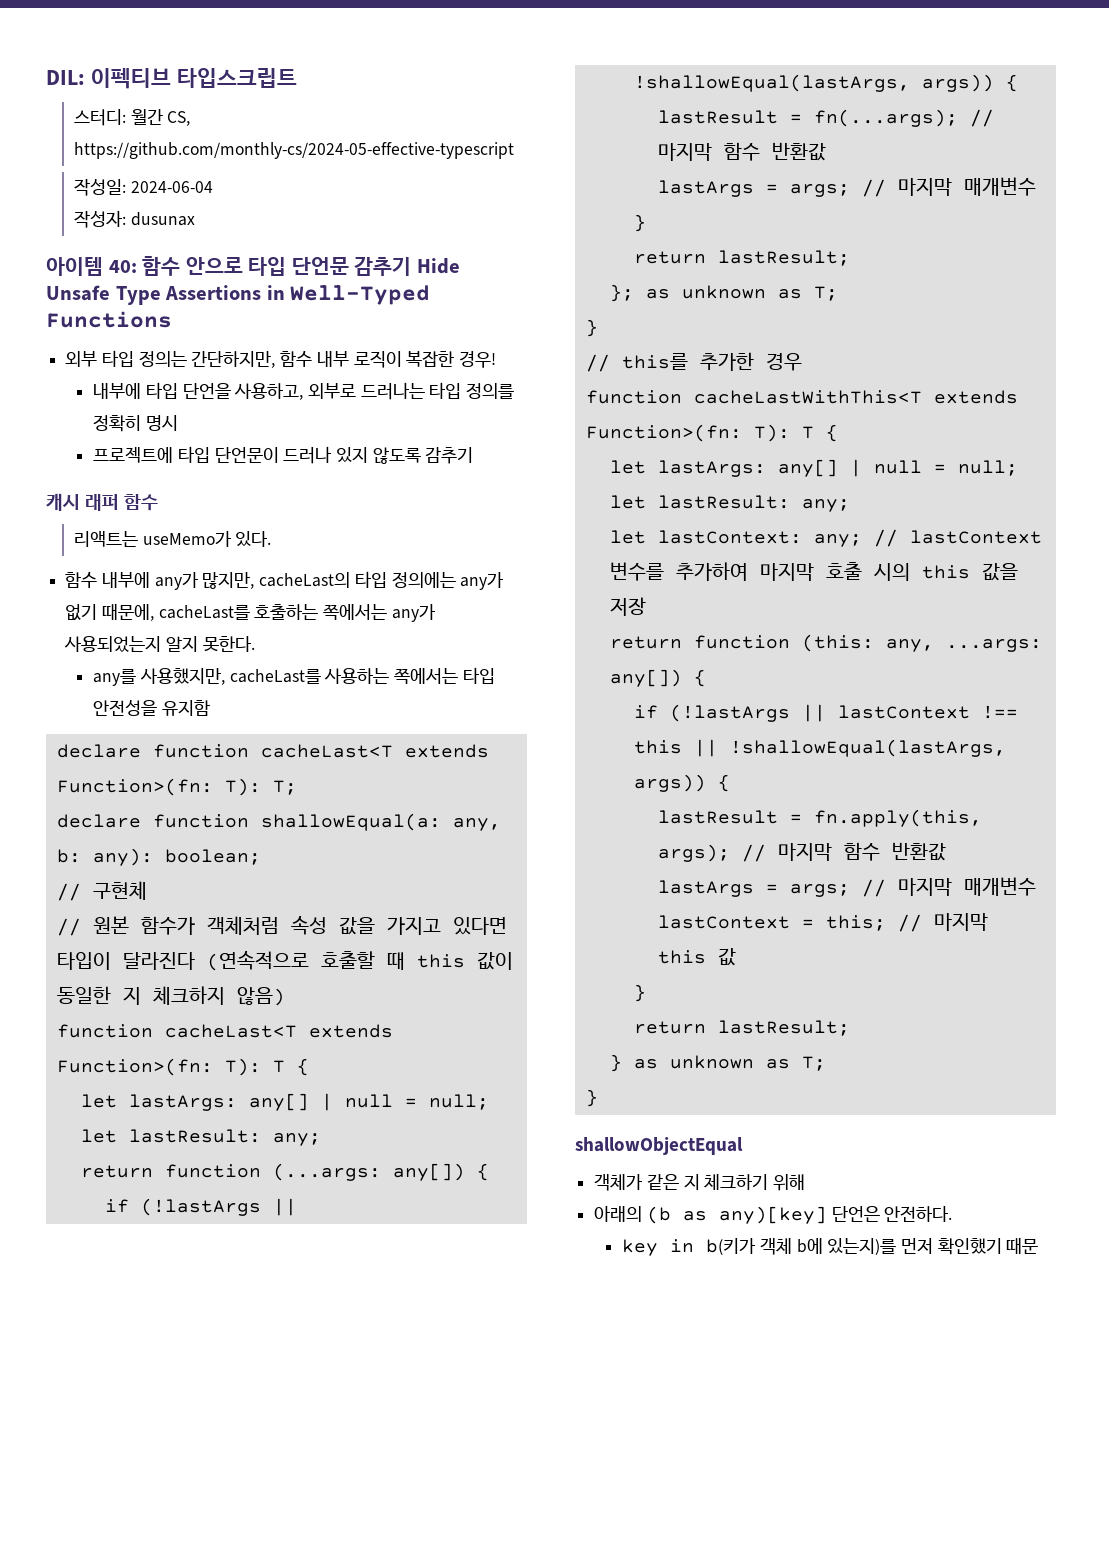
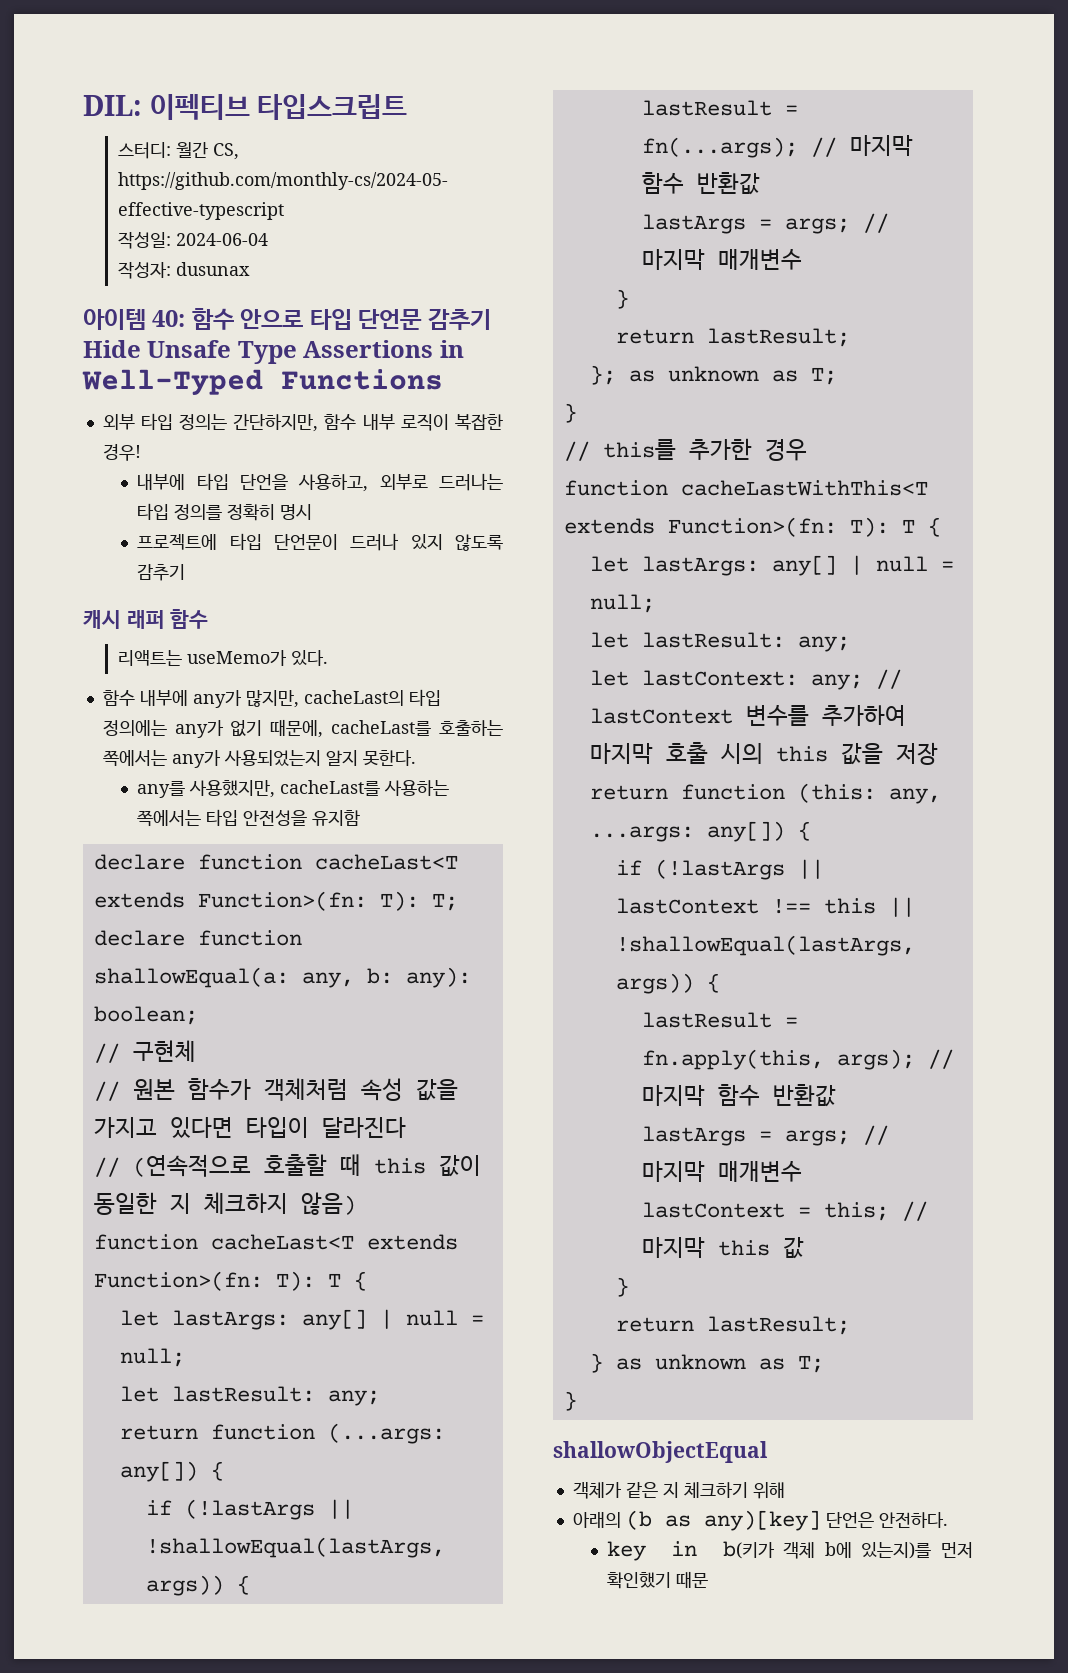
- // 원본 함수가 객체처럼 속성 값을 가지고 있다면 타입이 달라진다 (연속적으로 호출할 때 this 값이 동일한 지 체크하지 않음)
+ // 원본 함수가 객체처럼 속성 값을 가지고 있다면 타입이 달라진다
+ // (연속적으로 호출할 때 this 값이 동일한 지 체크하지 않음)

